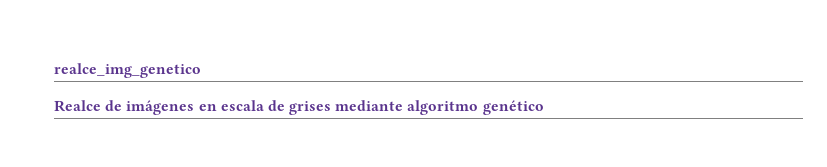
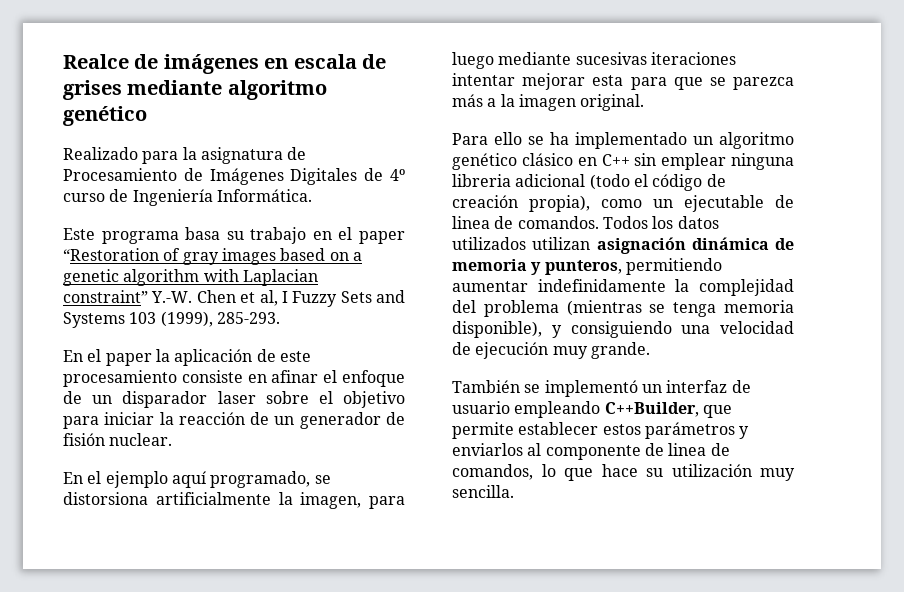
- realce_img_genetico
+ Realizado para la asignatura de Procesamiento de Imágenes Digitales de 4º curso de Ingeniería Informática.
+ Este programa basa su trabajo en el paper “Restoration of gray images based on a genetic algorithm with Laplacian constraint” Y.-W. Chen et al, I Fuzzy Sets and Systems 103 (1999), 285-293.
+ En el paper la aplicación de este procesamiento consiste en afinar el enfoque de un disparador laser sobre el objetivo para iniciar la reacción de un generador de fisión nuclear.
+ En el ejemplo aquí programado, se distorsiona artificialmente la imagen, para luego mediante sucesivas iteraciones intentar mejorar esta para que se parezca más a la imagen original.
+ Para ello se ha implementado un algoritmo genético clásico en C++ sin emplear ninguna libreria adicional (todo el código de creación propia), como un ejecutable de linea de comandos. Todos los datos utilizados utilizan asignación dinámica de memoria y punteros, permitiendo aumentar indefinidamente la complejidad del problema (mientras se tenga memoria disponible), y consiguiendo una velocidad de ejecución muy grande.
+ También se implementó un interfaz de usuario empleando C++Builder, que permite establecer estos parámetros y enviarlos al componente de linea de comandos, lo que hace su utilización muy sencilla.

